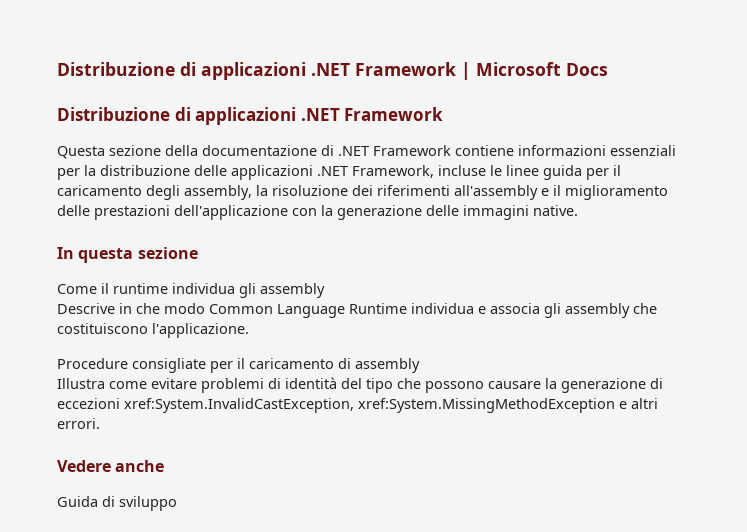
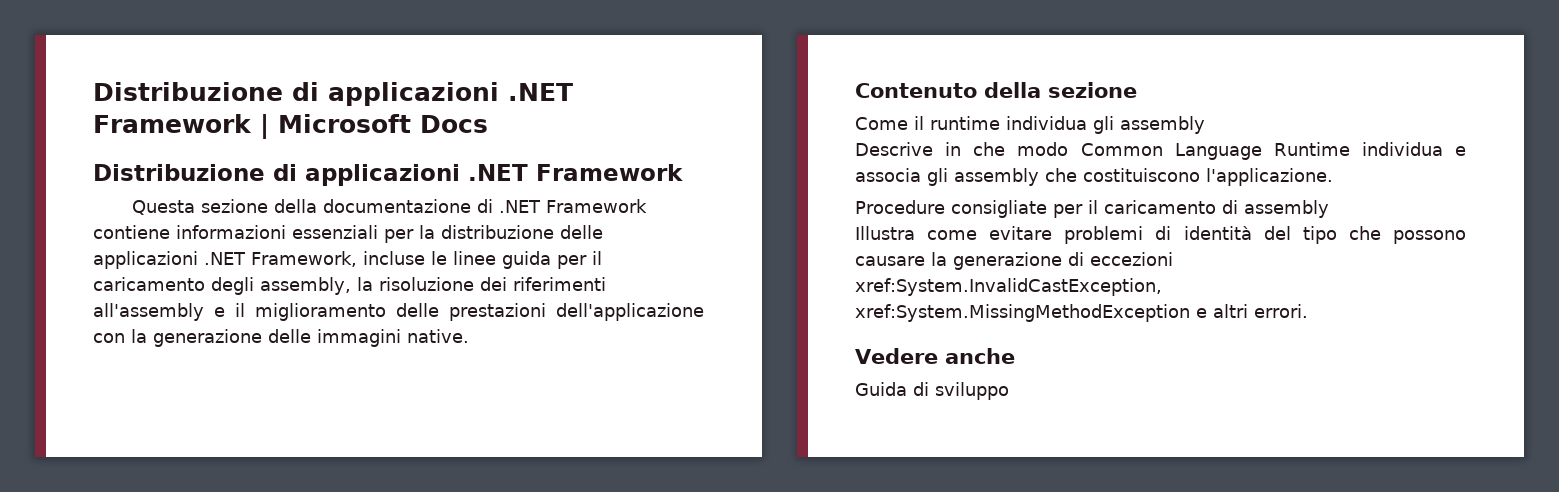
- In questa sezione
+ Contenuto della sezione

